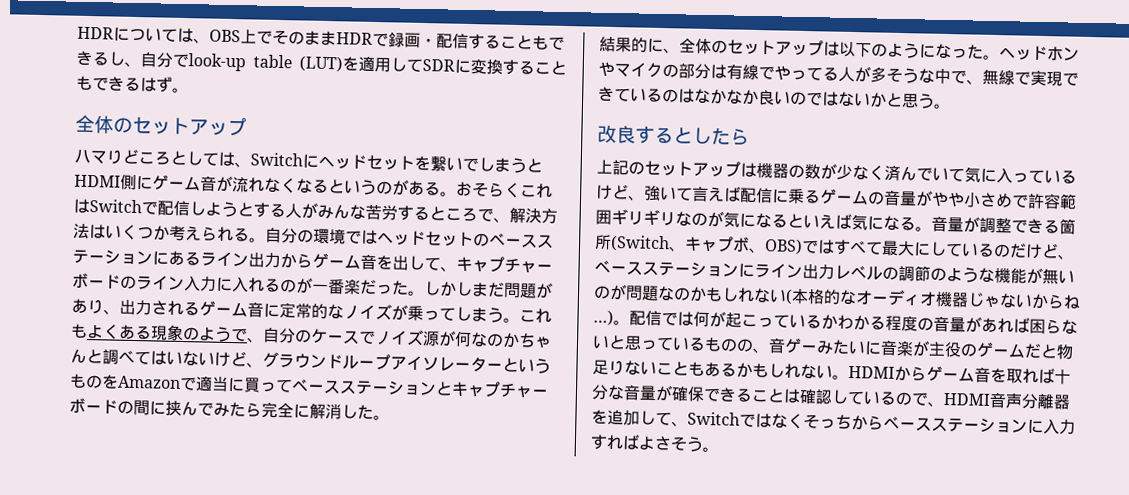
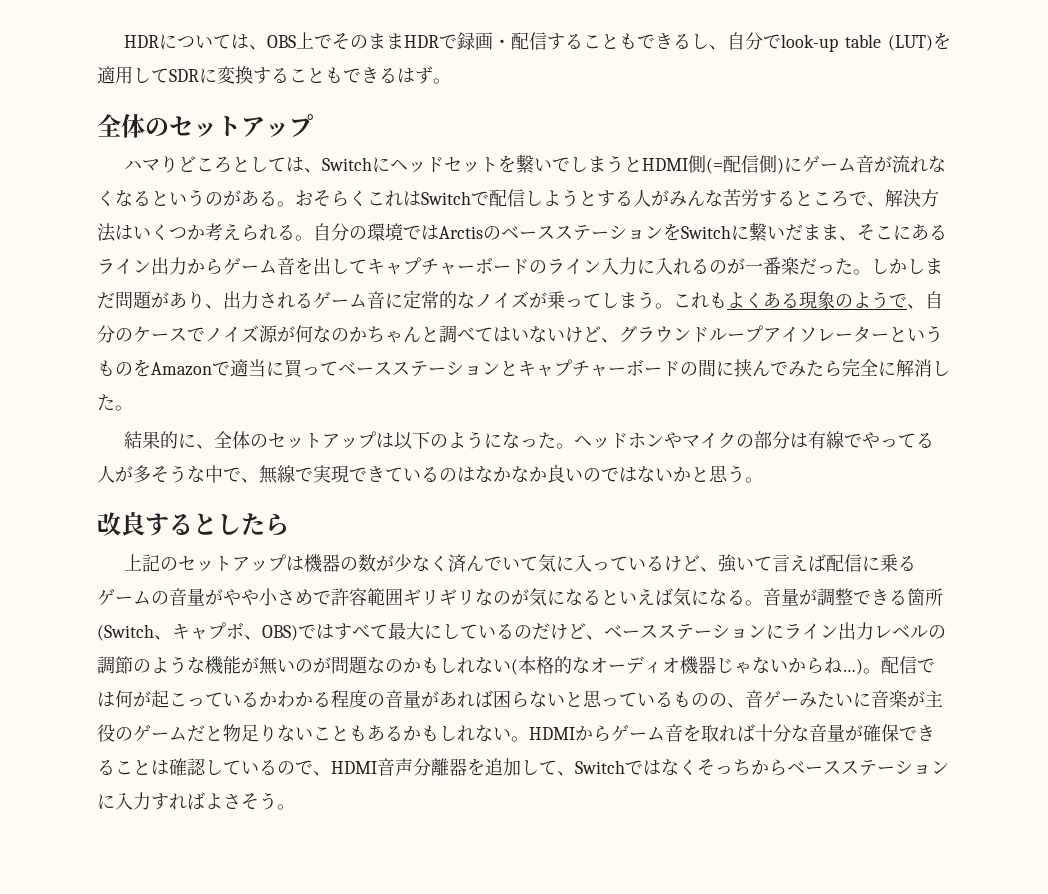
- ハマりどころとしては、Switchにヘッドセットを繋いでしまうとHDMI側にゲーム音が流れなくなるというのがある。
+ ハマりどころとしては、Switchにヘッドセットを繋いでしまうとHDMI側(=配信側)にゲーム音が流れなくなるというのがある。
- 自分の環境ではヘッドセットのベースステーションにあるライン出力からゲーム音を出して、キャプチャーボードのライン入力に入れるのが一番楽だった。
+ 自分の環境ではArctisのベースステーションをSwitchに繋いだまま、そこにあるライン出力からゲーム音を出してキャプチャーボードのライン入力に入れるのが一番楽だった。

